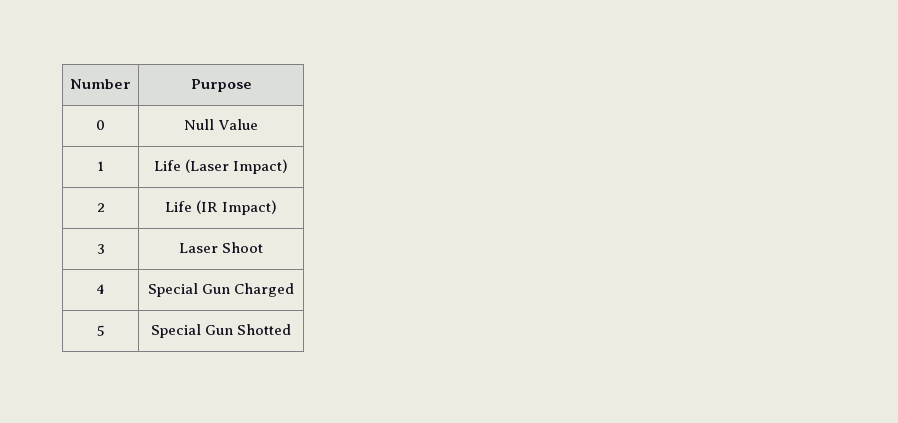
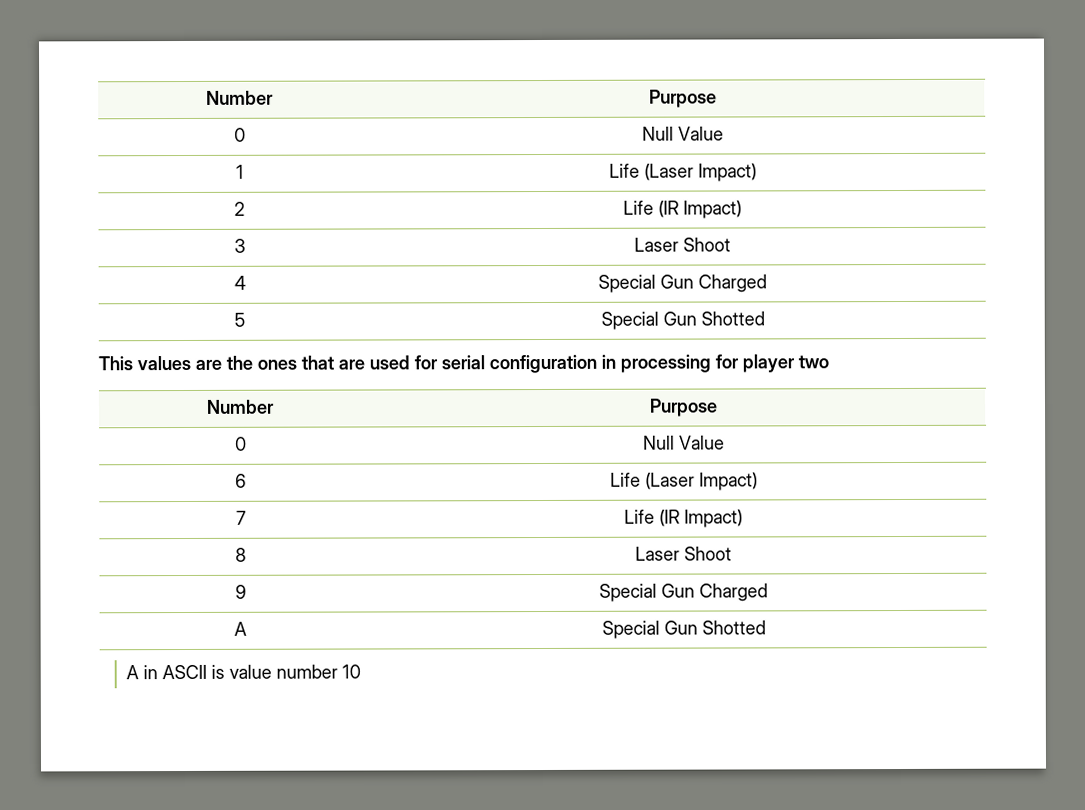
+ This values are the ones that are used for serial configuration in processing for player two
+ Number | Purpose
+ 0 | Null Value
+ 6 | Life (Laser Impact)
+ 7 | Life (IR Impact)
+ 8 | Laser Shoot
+ 9 | Special Gun Charged
+ A | Special Gun Shotted
+ A in ASCII is value number 10

